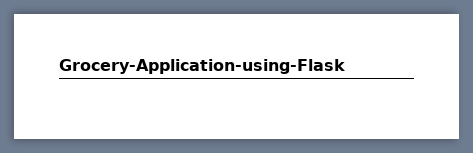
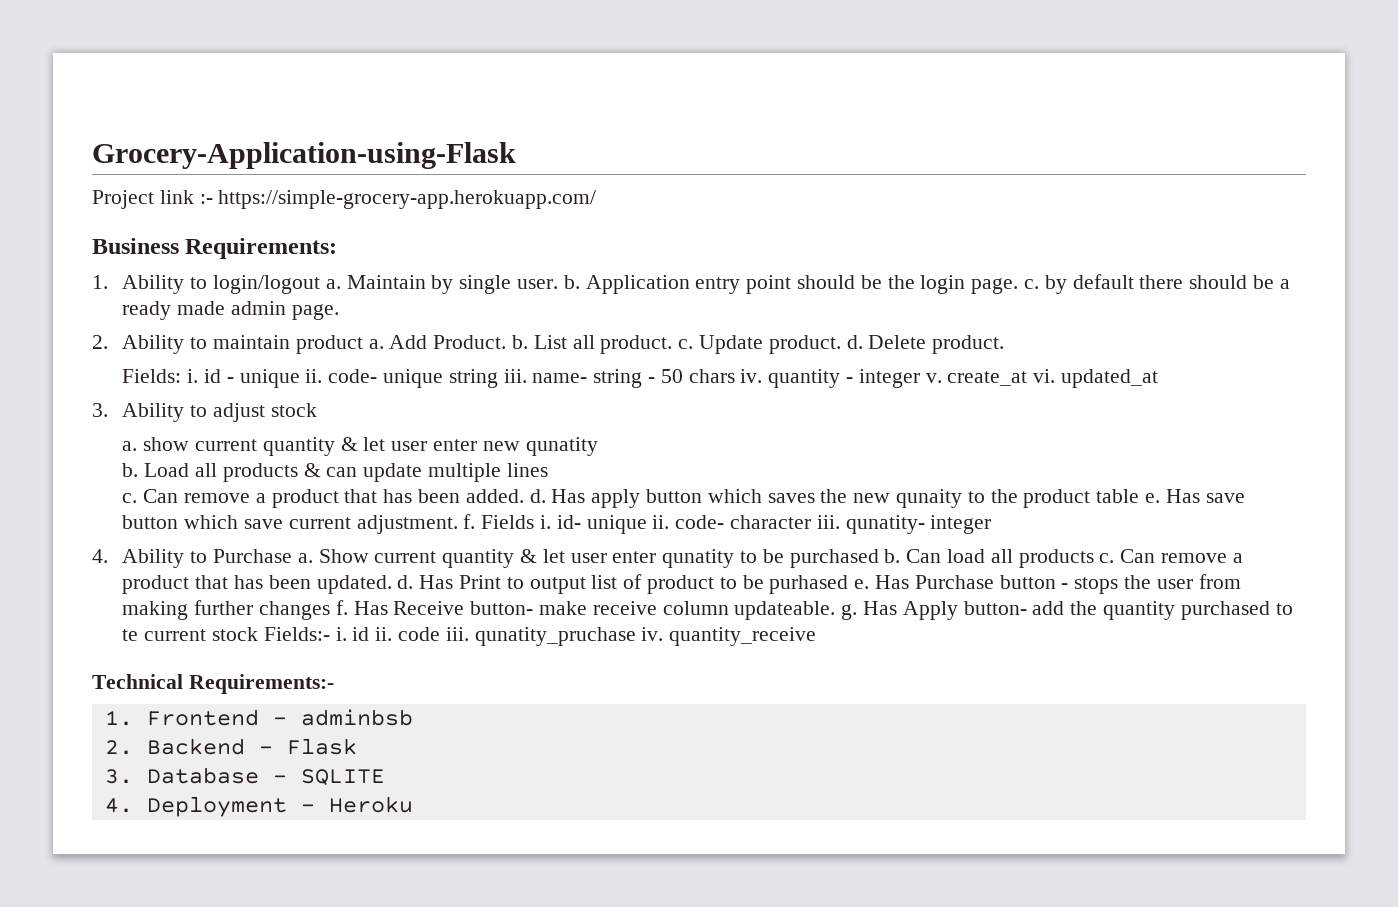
+ Project link :- https://simple-grocery-app.herokuapp.com/
+ Business Requirements:
+ 1. Ability to login/logout a. Maintain by single user. b. Application entry point should be the login page. c. by default there should be a ready made admin page.
+ 2. Ability to maintain product a. Add Product. b. List all product. c. Update product. d. Delete product.
+ Fields: i. id - unique ii. code- unique string iii. name- string - 50 chars iv. quantity - integer v. create_at vi. updated_at
+ 3. Ability to adjust stock
+ a. show current quantity & let user enter new qunatity
+ b. Load all products & can update multiple lines
+ c. Can remove a product that has been added. d. Has apply button which saves the new qunaity to the product table e. Has save button which save current adjustment. f. Fields i. id- unique ii. code- character iii. qunatity- integer
+ 4. Ability to Purchase a. Show current quantity & let user enter qunatity to be purchased b. Can load all products c. Can remove a product that has been updated. d. Has Print to output list of product to be purhased e. Has Purchase button - stops the user from making further changes f. Has Receive button- make receive column updateable. g. Has Apply button- add the quantity purchased to te current stock Fields:- i. id ii. code iii. qunatity_pruchase iv. quantity_receive
+ Technical Requirements:-
+ 1. Frontend - adminbsb
+ 2. Backend - Flask
+ 3. Database - SQLITE
+ 4. Deployment - Heroku

